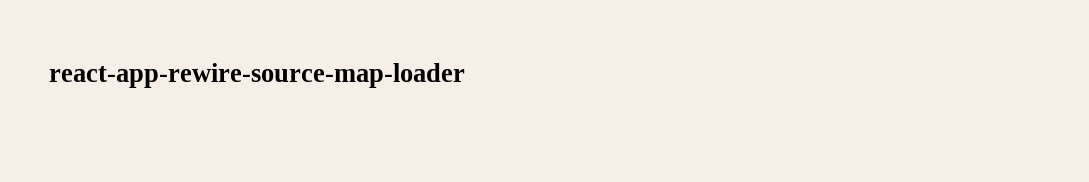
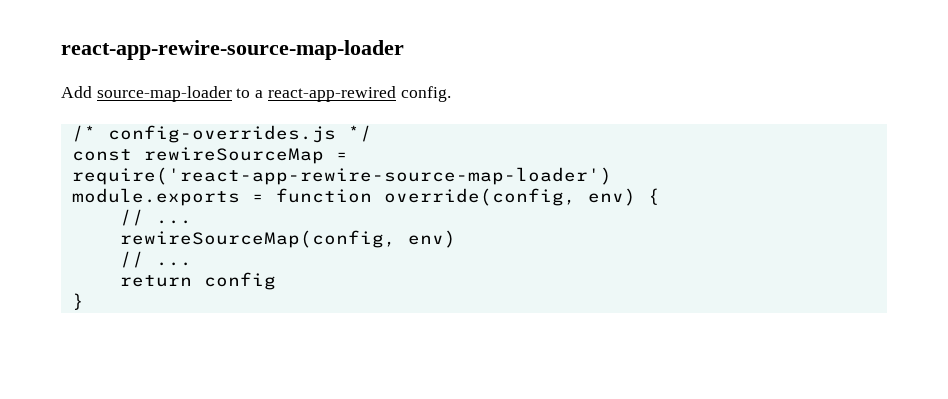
+ Add source-map-loader to a react-app-rewired config.
+ /* config-overrides.js */
+ const rewireSourceMap = require('react-app-rewire-source-map-loader')
+ module.exports = function override(config, env) {
+ // ...
+ rewireSourceMap(config, env)
+ // ...
+ return config
+ }

